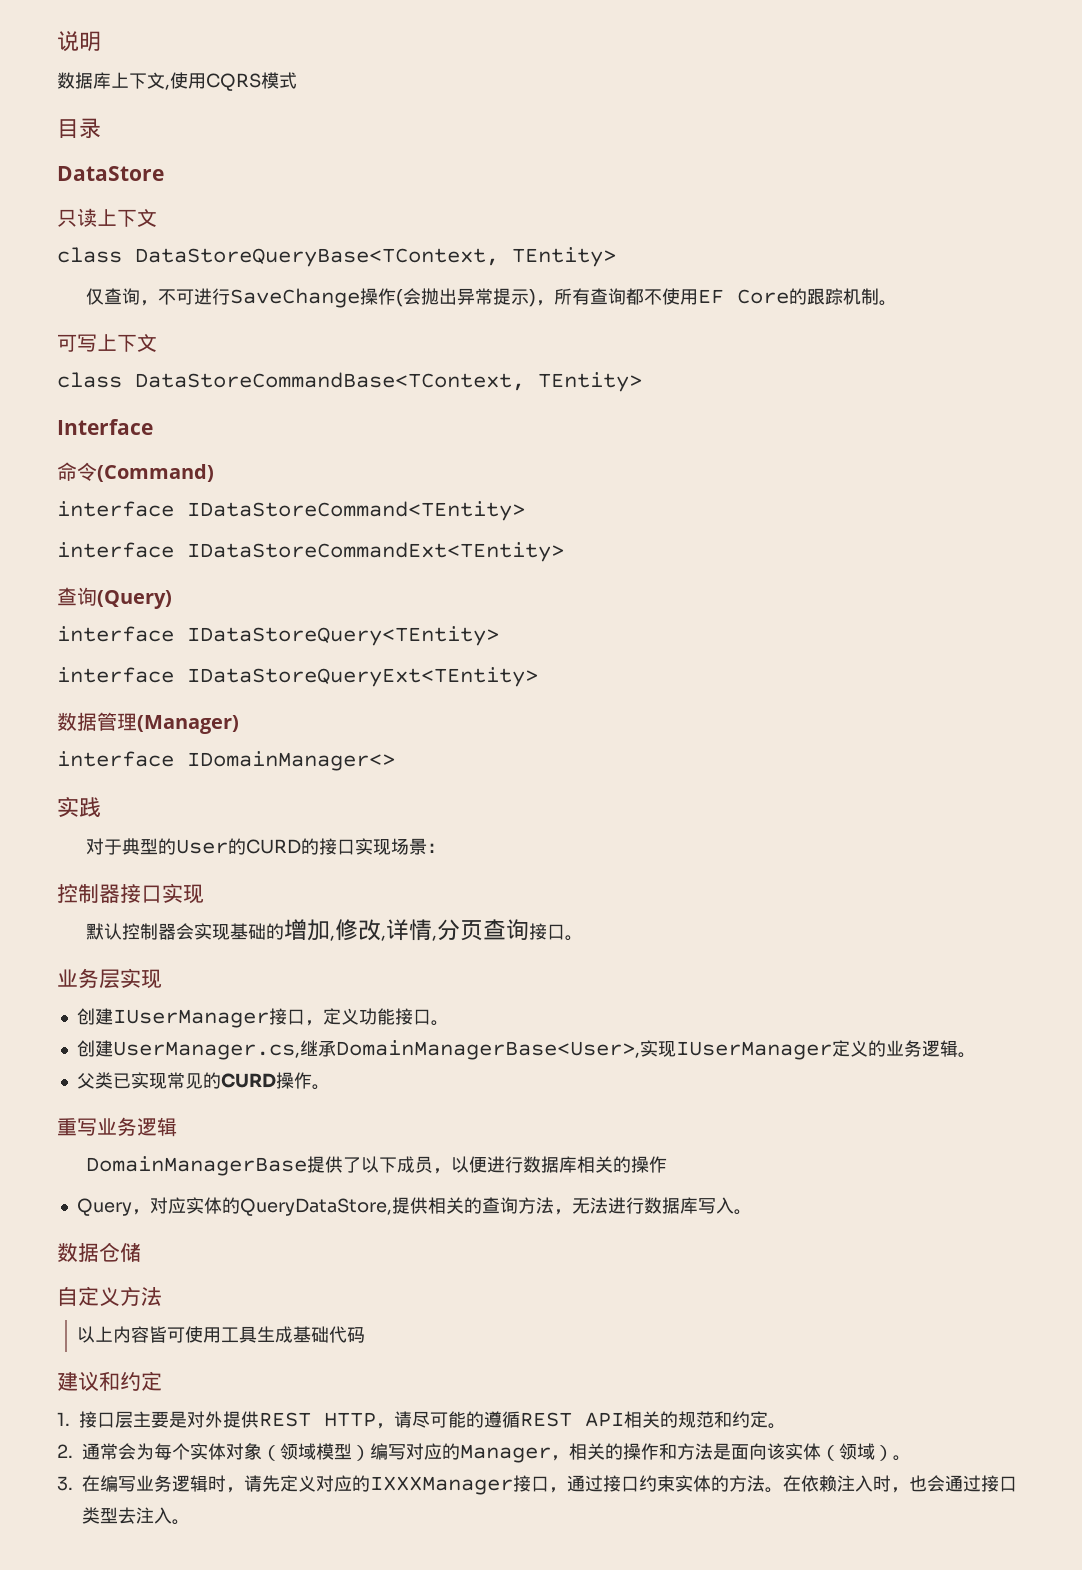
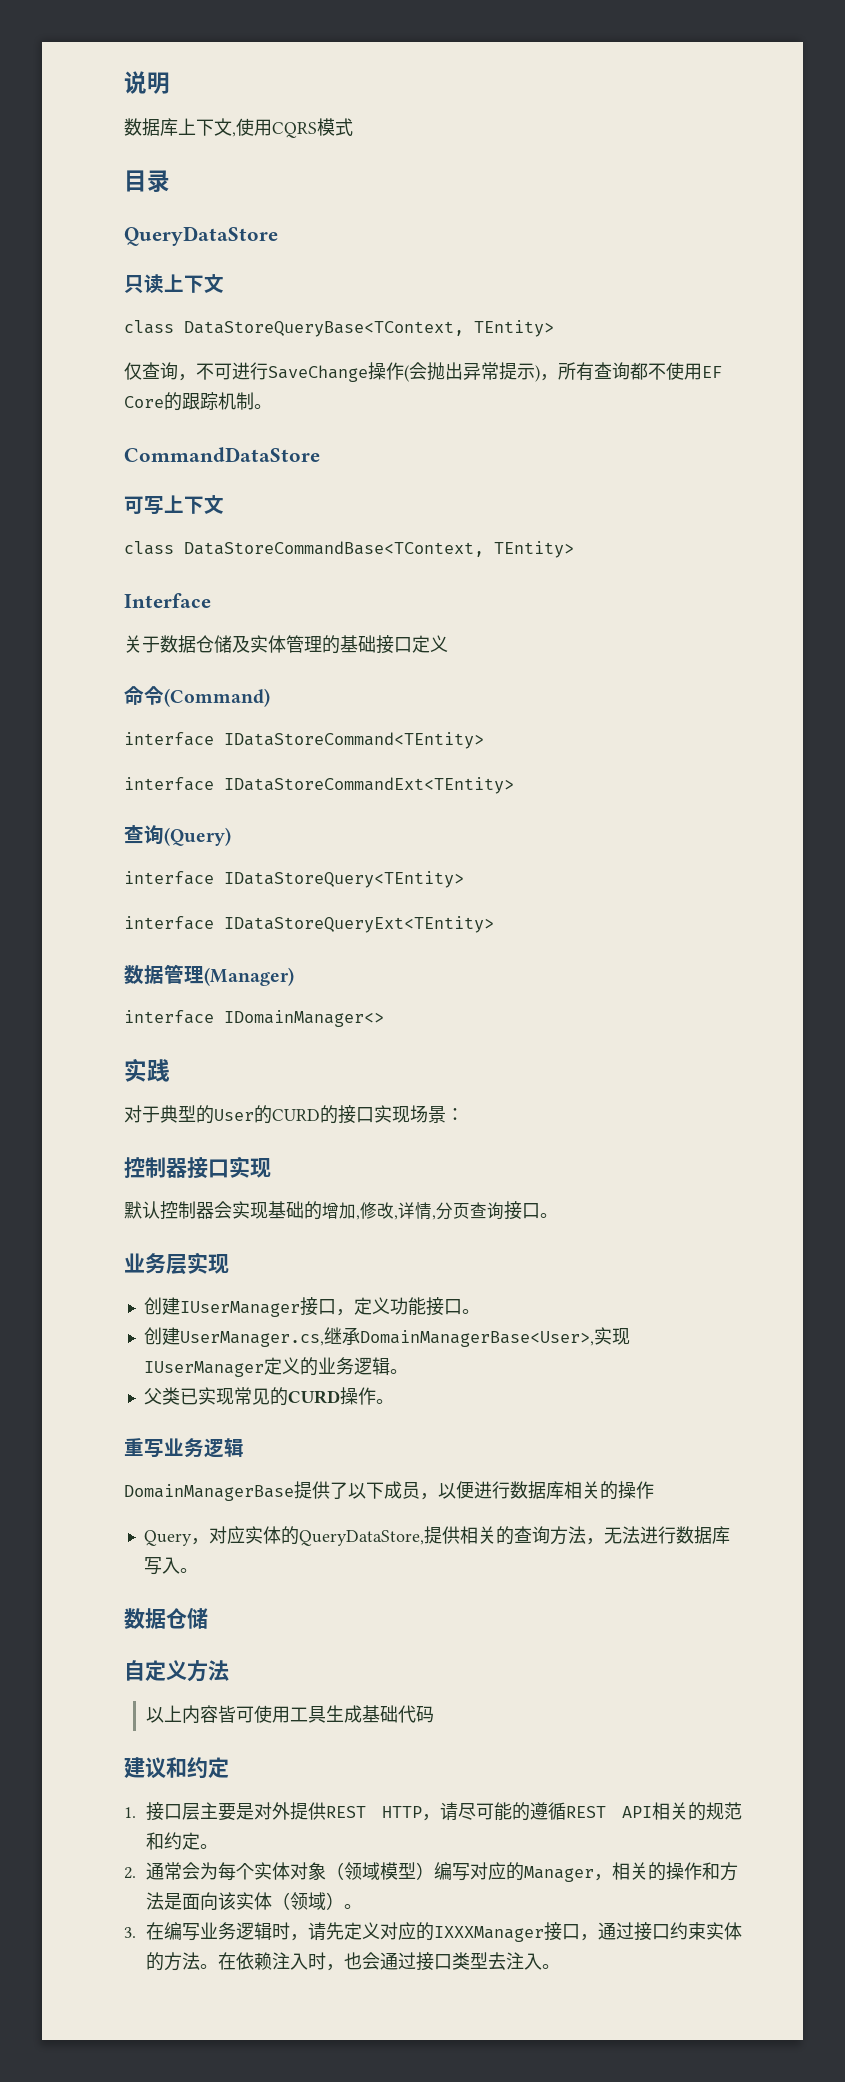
- DataStore
+ QueryDataStore
+ CommandDataStore
+ 关于数据仓储及实体管理的基础接口定义

